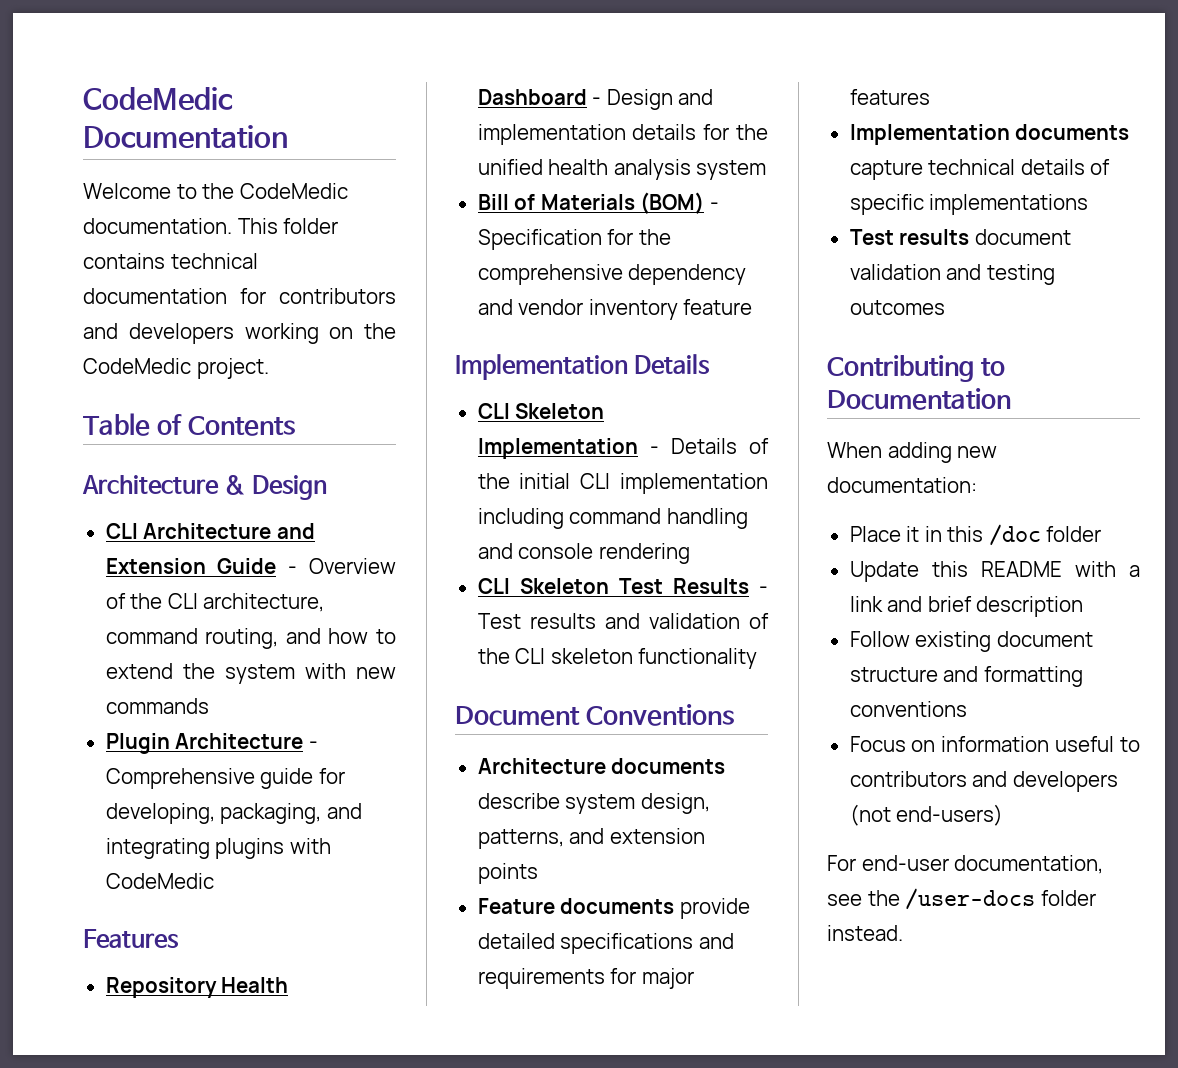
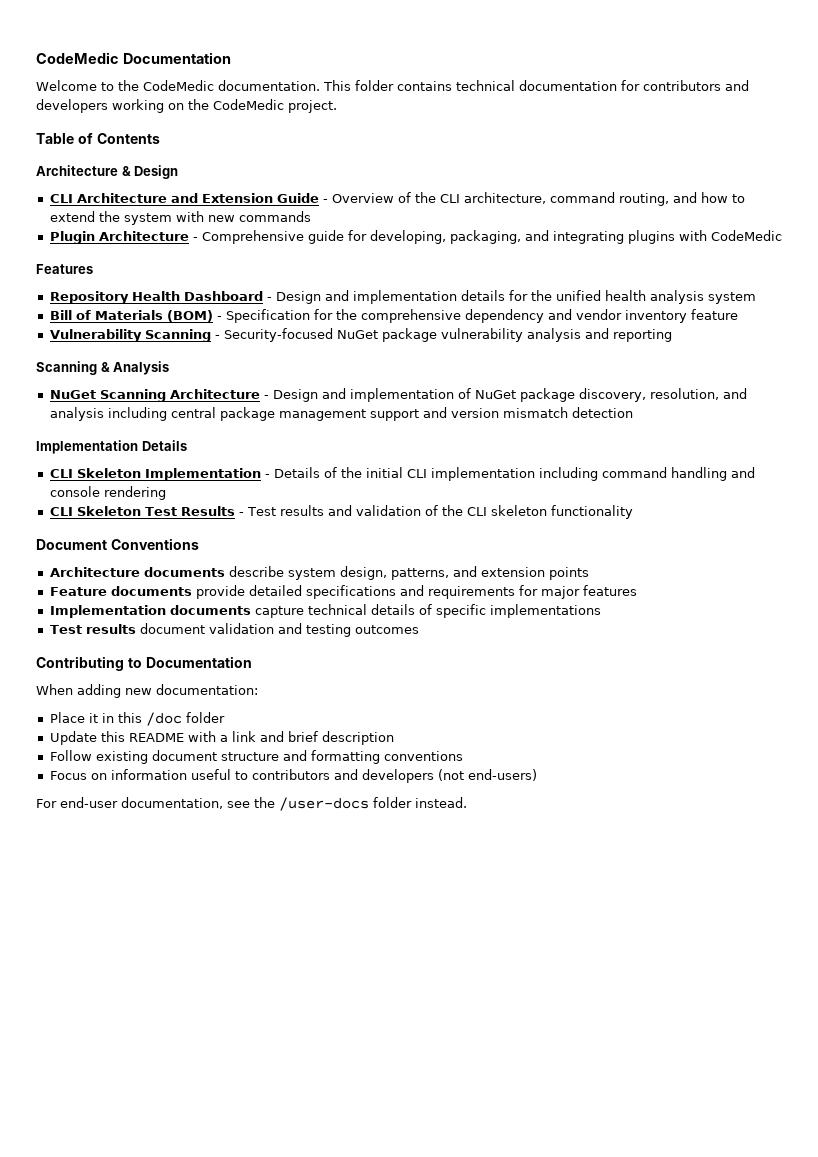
+ Vulnerability Scanning - Security-focused NuGet package vulnerability analysis and reporting
+ Scanning & Analysis
+ NuGet Scanning Architecture - Design and implementation of NuGet package discovery, resolution, and analysis including central package management support and version mismatch detection

